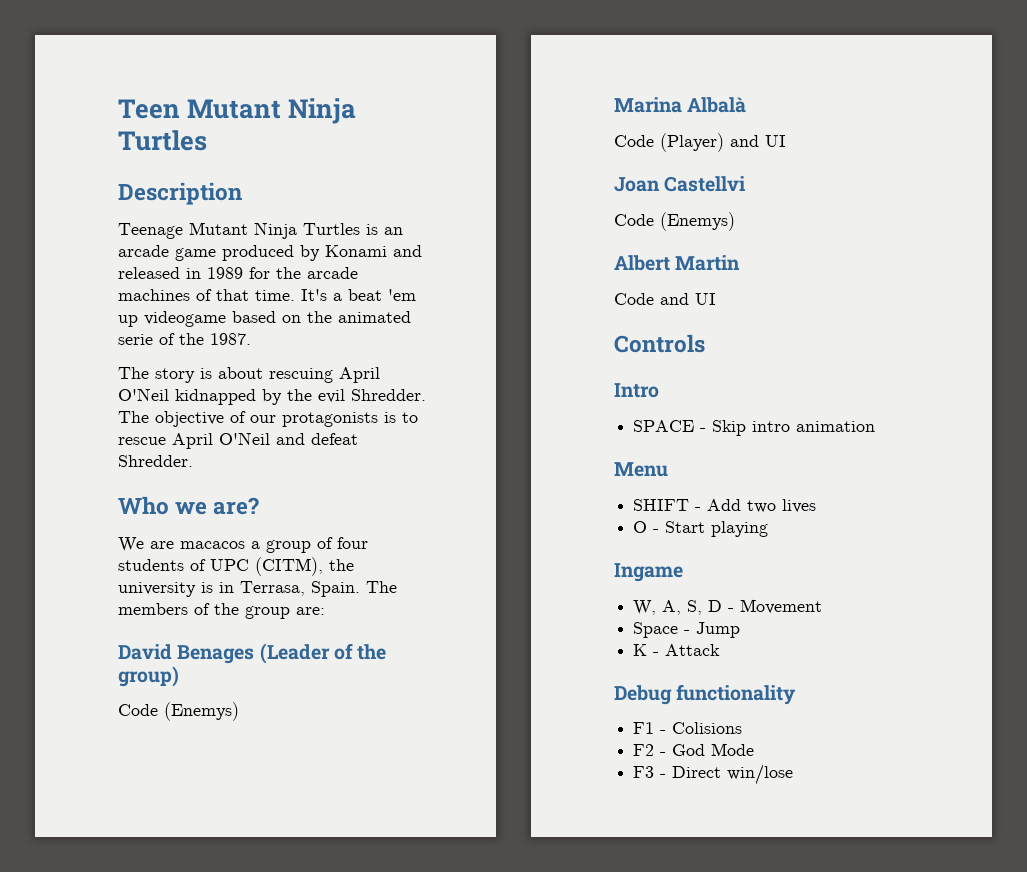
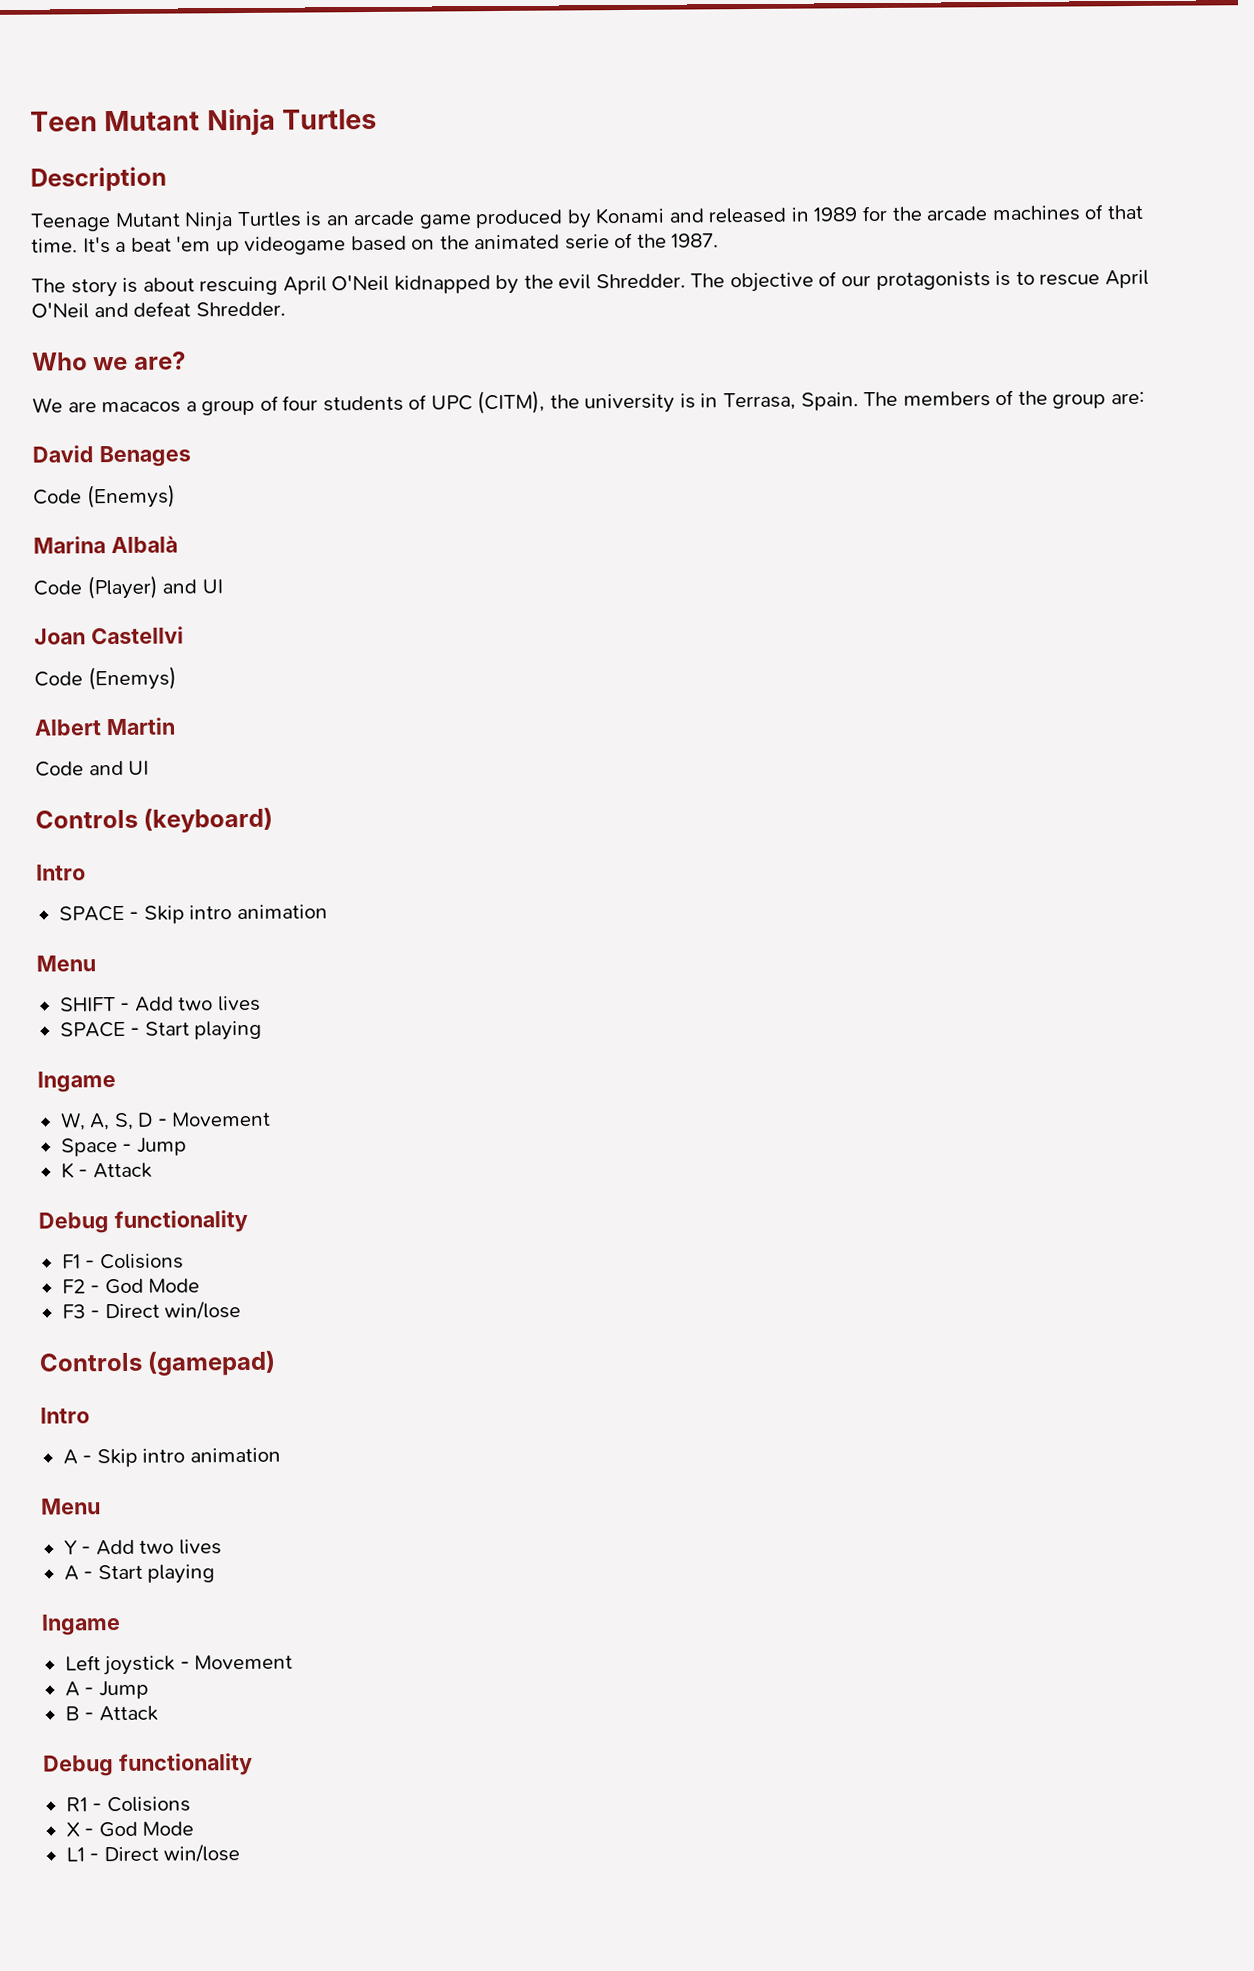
- David Benages (Leader of the group)
+ David Benages
- Controls
+ Controls (keyboard)
- O - Start playing
+ SPACE - Start playing
+ Controls (gamepad)
+ Intro
+ A - Skip intro animation
+ Menu
+ Y - Add two lives
+ A - Start playing
+ Ingame
+ Left joystick - Movement
+ A - Jump
+ B - Attack
+ Debug functionality
+ R1 - Colisions
+ X - God Mode
+ L1 - Direct win/lose

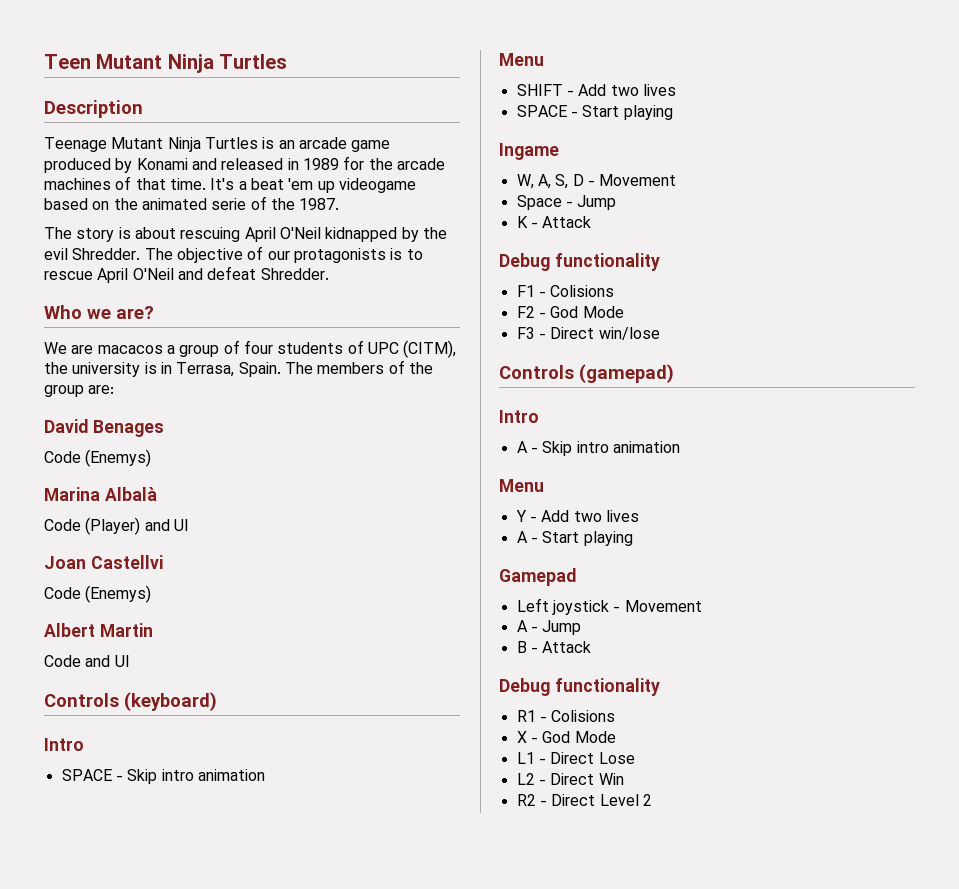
  A - Start playing
- Ingame
+ Gamepad
- L1 - Direct win/lose
+ L1 - Direct Lose
+ L2 - Direct Win
+ R2 - Direct Level 2

